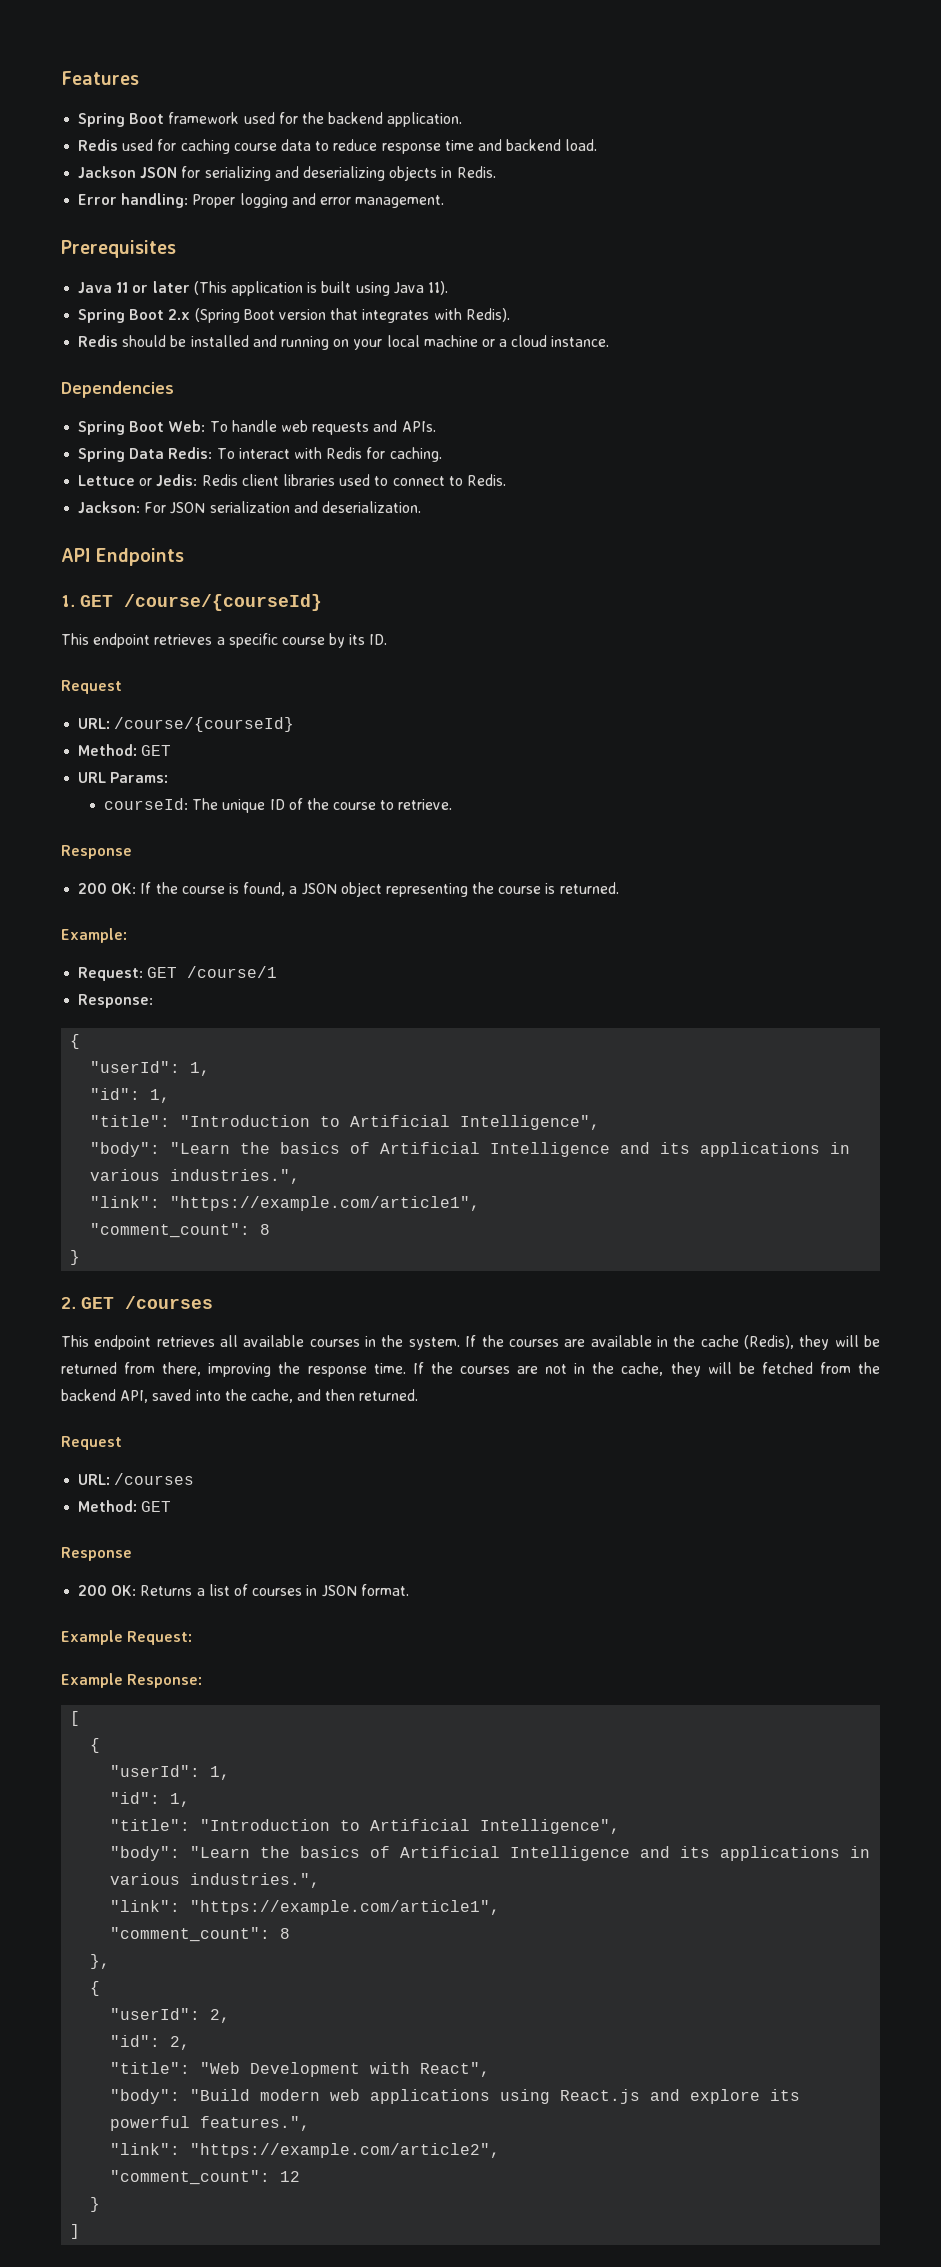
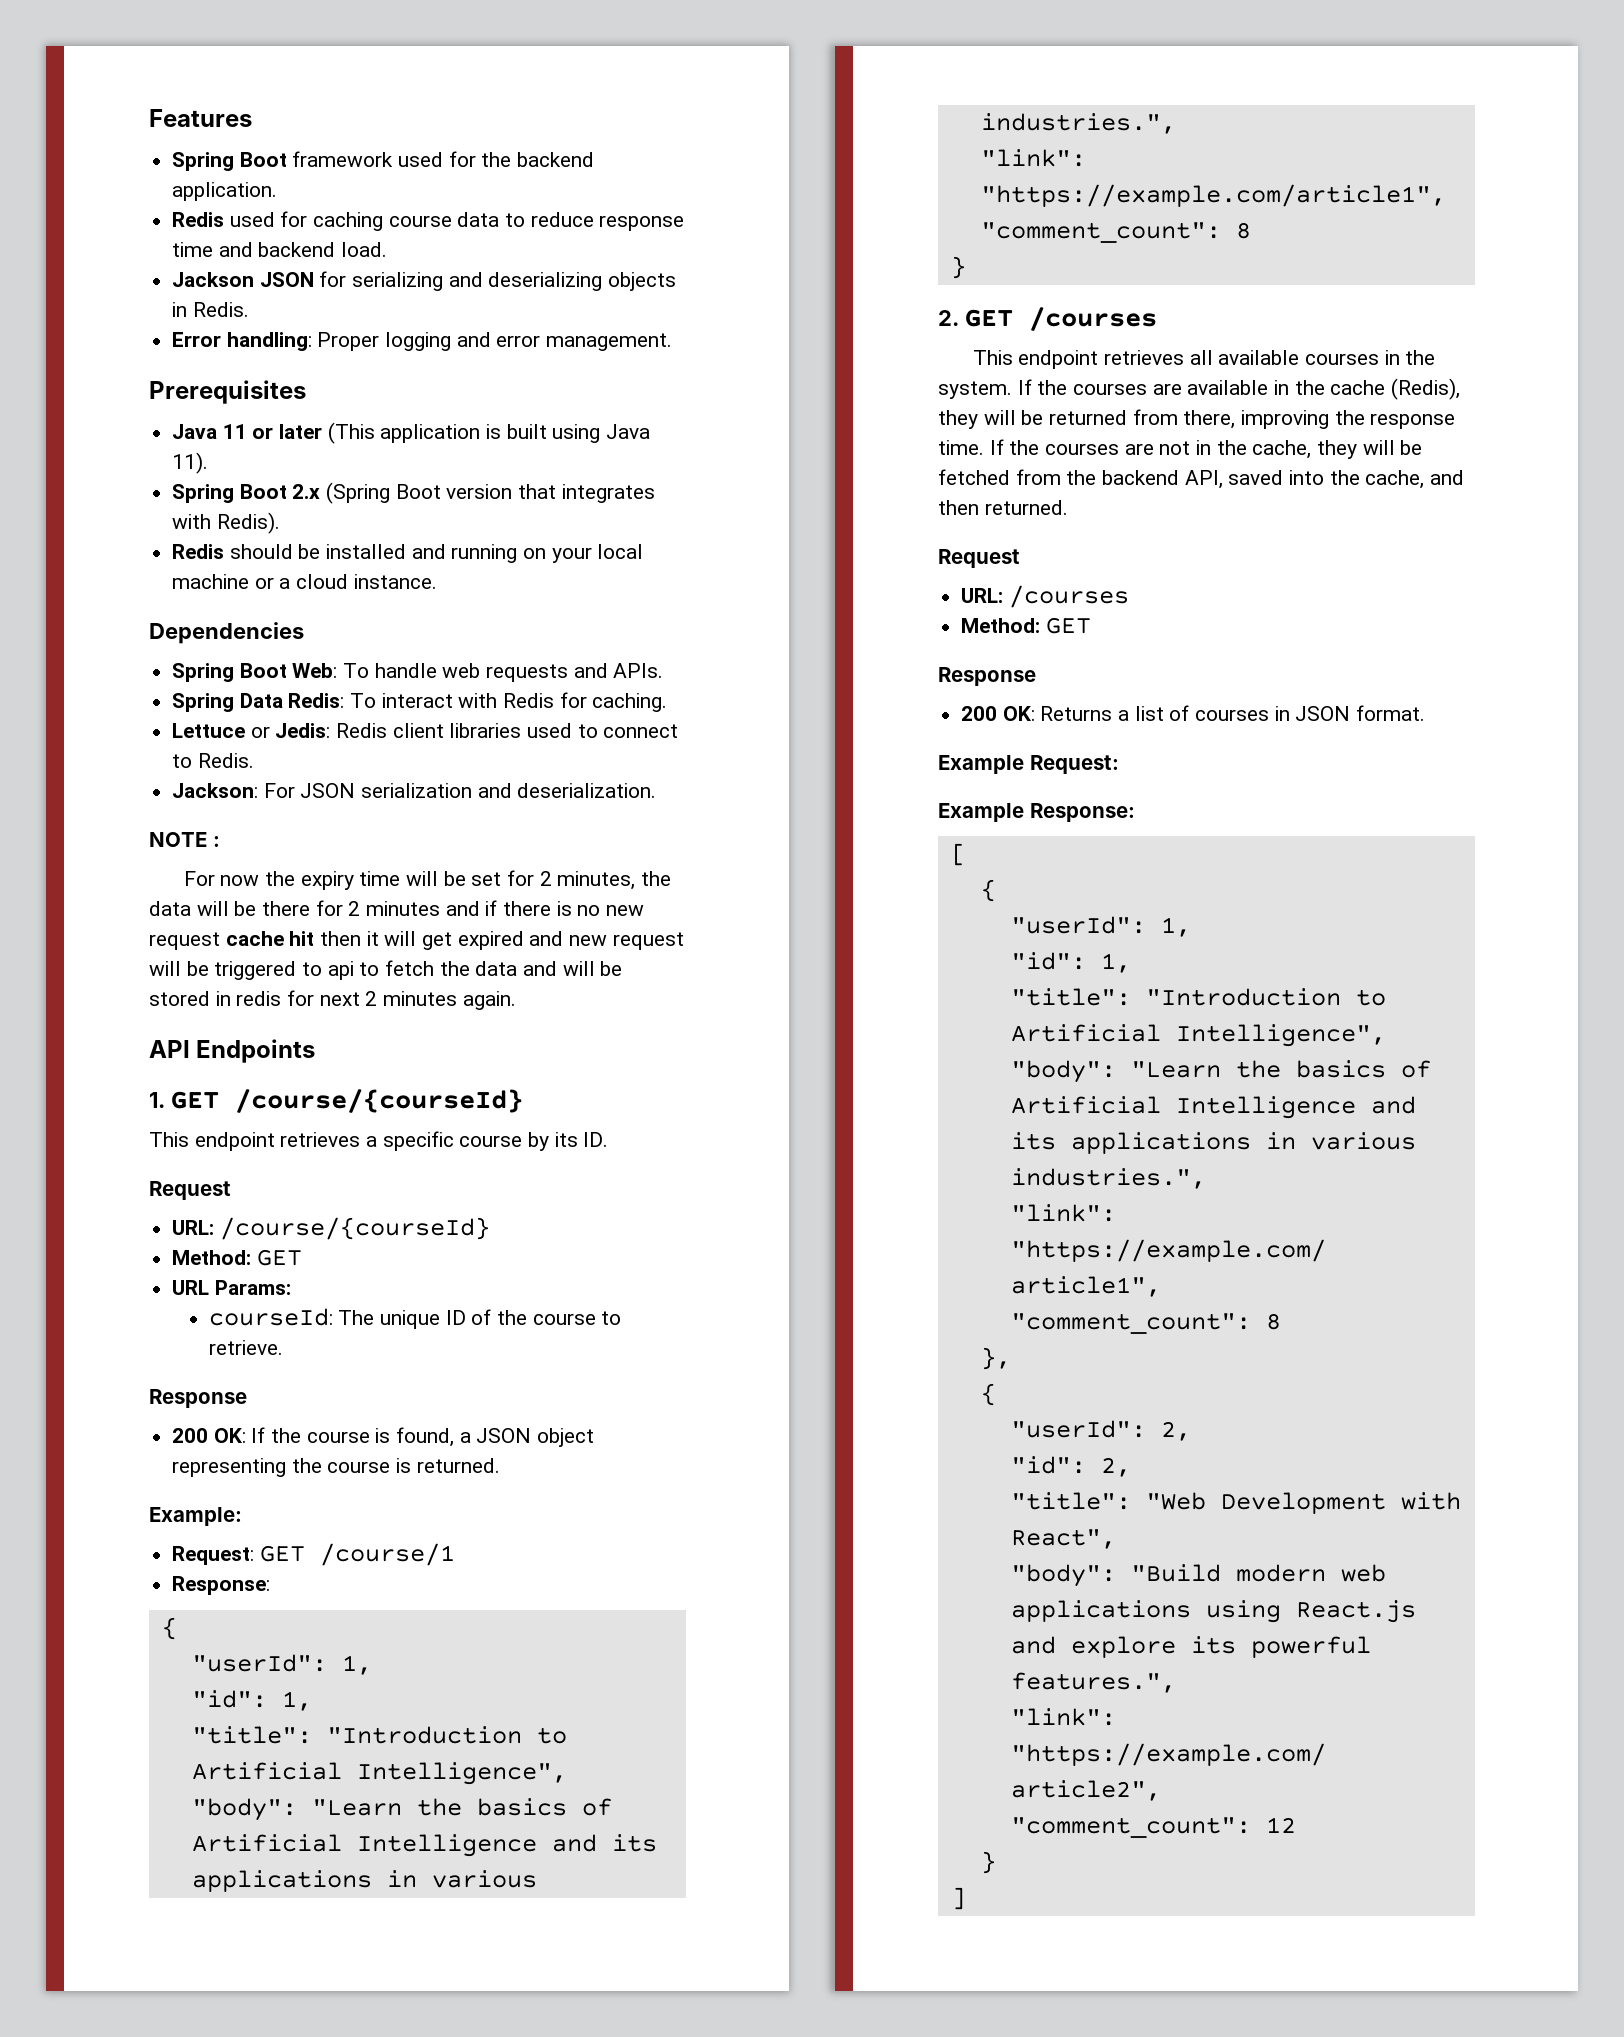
+ NOTE :
+ For now the expiry time will be set for 2 minutes, the data will be there for 2 minutes and if there is no new request cache hit then it will get expired and new request will be triggered to api to fetch the data and will be stored in redis for next 2 minutes again.

